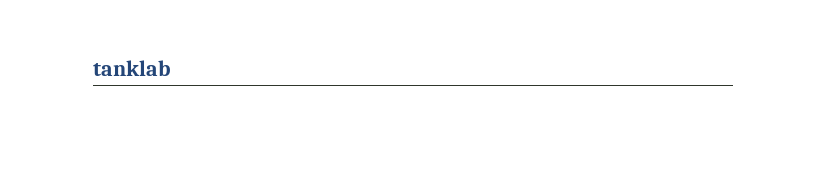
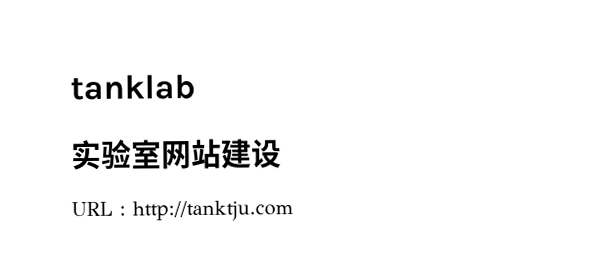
+ 实验室网站建设
+ URL : http://tanktju.com

